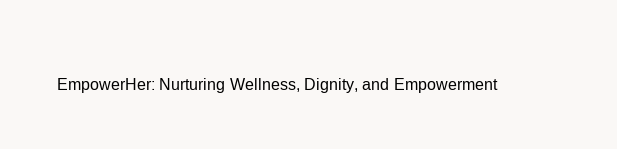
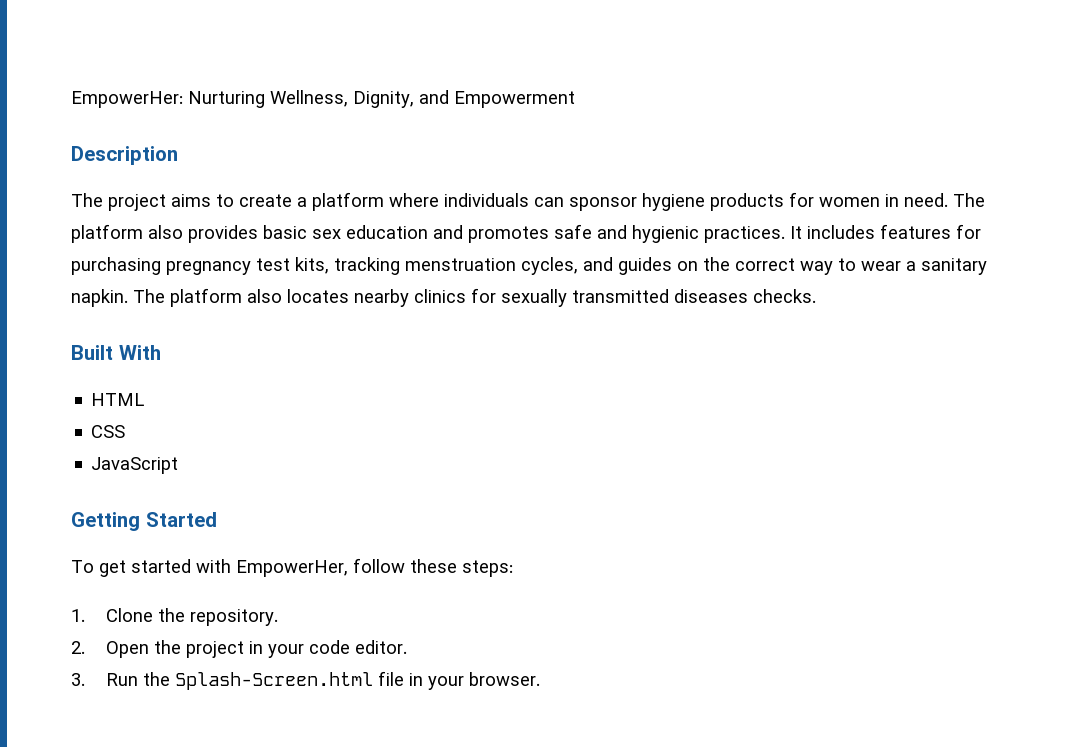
+ Description
+ The project aims to create a platform where individuals can sponsor hygiene products for women in need. The platform also provides basic sex education and promotes safe and hygienic practices. It includes features for purchasing pregnancy test kits, tracking menstruation cycles, and guides on the correct way to wear a sanitary napkin. The platform also locates nearby clinics for sexually transmitted diseases checks.
+ Built With
+ HTML
+ CSS
+ JavaScript
+ Getting Started
+ To get started with EmpowerHer, follow these steps:
+ 1. Clone the repository.
+ 2. Open the project in your code editor.
+ 3. Run the Splash-Screen.html file in your browser.

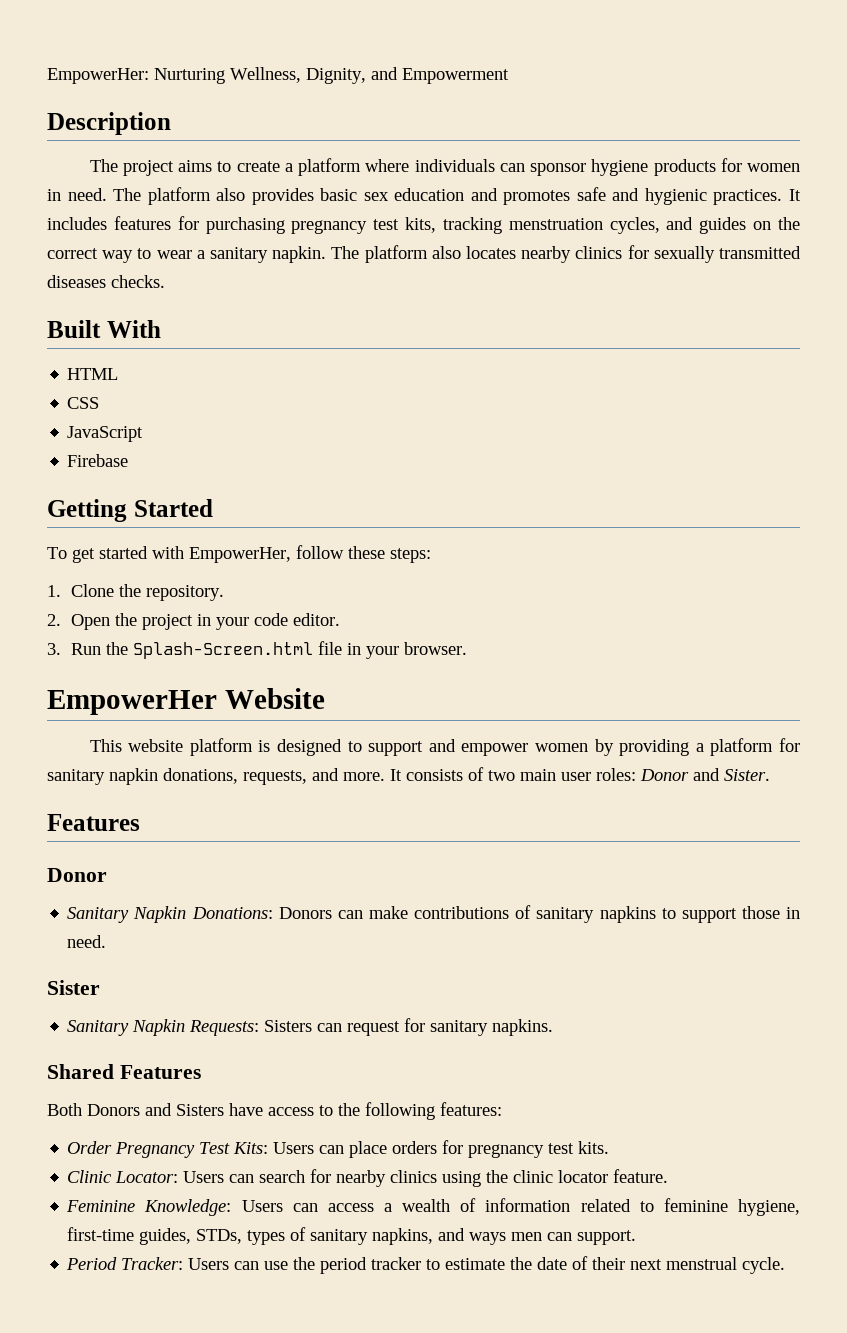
+ Firebase
+ EmpowerHer Website
+ This website platform is designed to support and empower women by providing a platform for sanitary napkin donations, requests, and more. It consists of two main user roles: Donor and Sister.
+ Features
+ Donor
+ Sanitary Napkin Donations: Donors can make contributions of sanitary napkins to support those in need.
+ Sister
+ Sanitary Napkin Requests: Sisters can request for sanitary napkins.
+ Shared Features
+ Both Donors and Sisters have access to the following features:
+ Order Pregnancy Test Kits: Users can place orders for pregnancy test kits.
+ Clinic Locator: Users can search for nearby clinics using the clinic locator feature.
+ Feminine Knowledge: Users can access a wealth of information related to feminine hygiene, first-time guides, STDs, types of sanitary napkins, and ways men can support.
+ Period Tracker: Users can use the period tracker to estimate the date of their next menstrual cycle.

